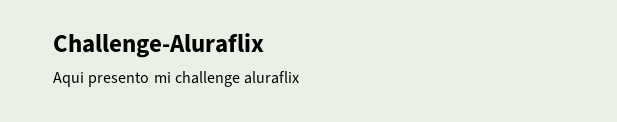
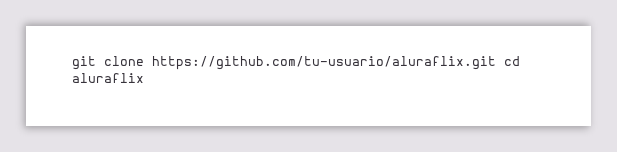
- Challenge-Aluraflix
- Aqui presento mi challenge aluraflix
+ git clone https://github.com/tu-usuario/aluraflix.git cd aluraflix

